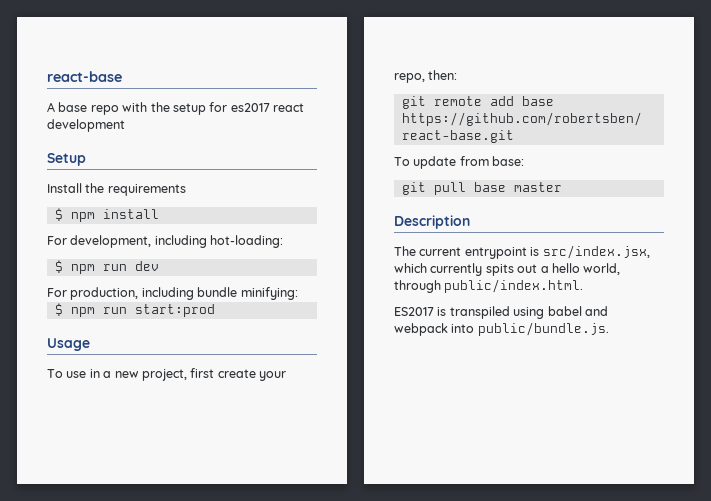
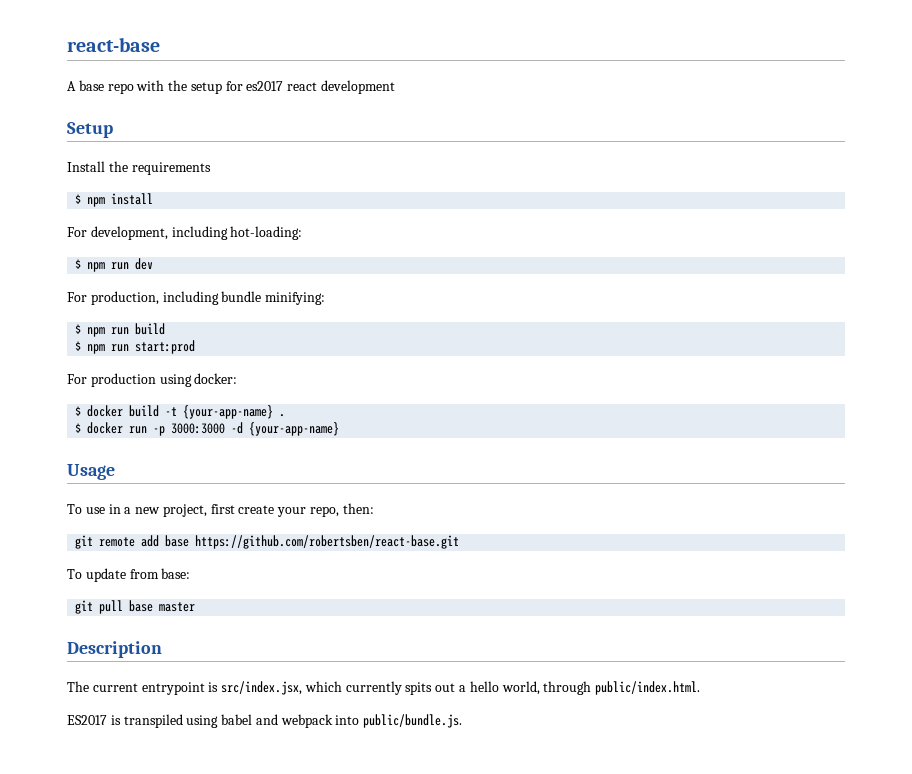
+ $ npm run build
+ For production using docker:
+ $ docker build -t {your-app-name} .
+ $ docker run -p 3000:3000 -d {your-app-name}

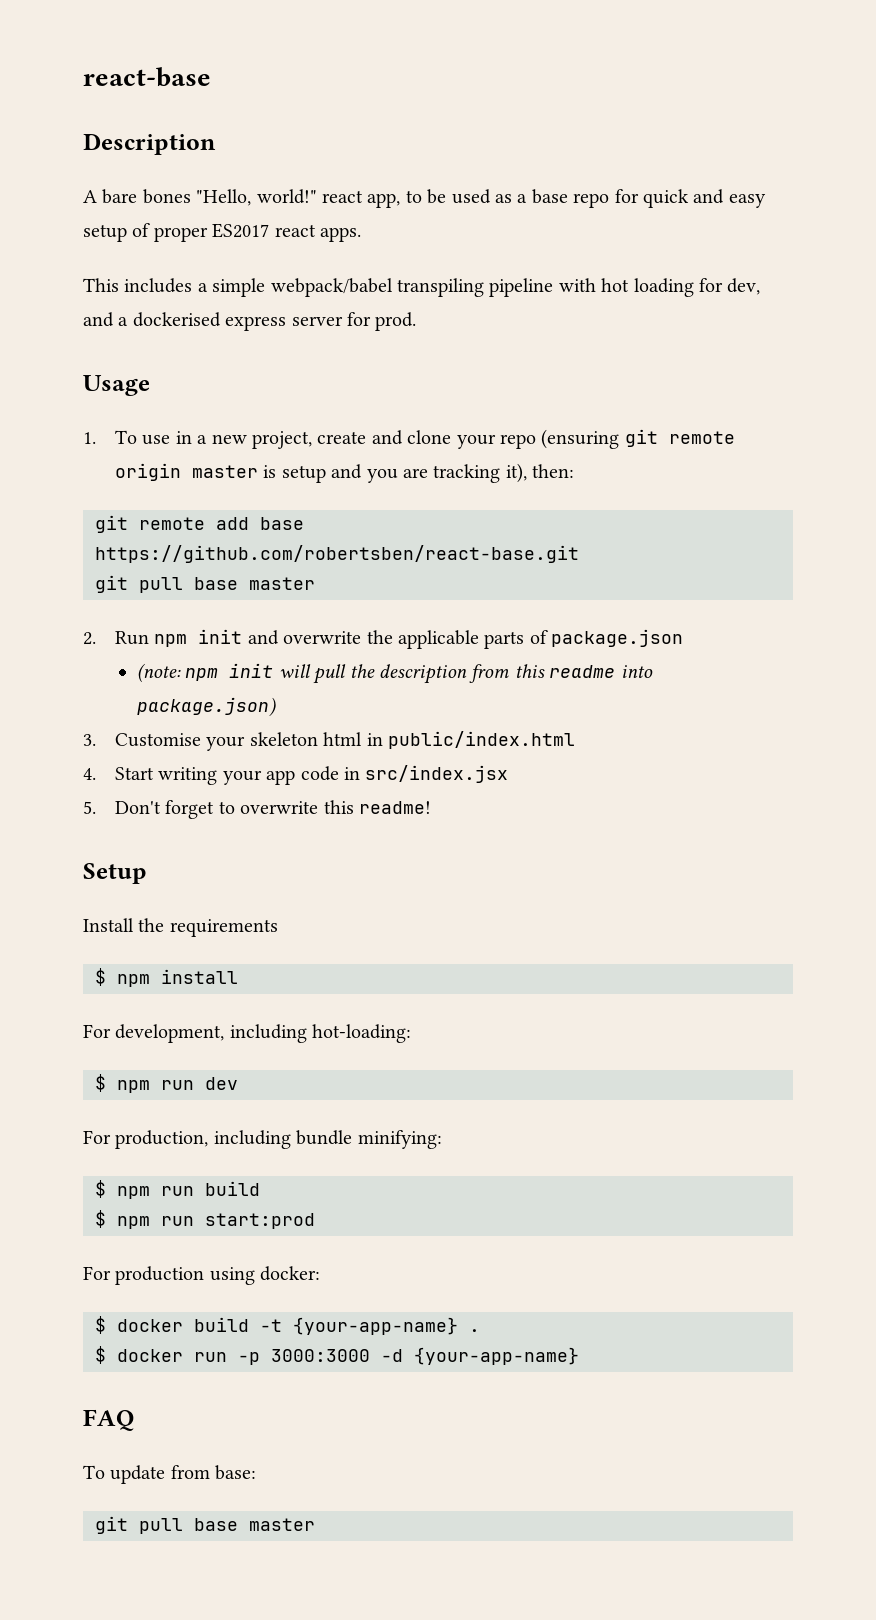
+ Description
- A base repo with the setup for es2017 react development
+ A bare bones "Hello, world!" react app, to be used as a base repo for quick and easy setup of proper ES2017 react apps.
+ This includes a simple webpack/babel transpiling pipeline with hot loading for dev, and a dockerised express server for prod.
+ Usage
+ 1. To use in a new project, create and clone your repo (ensuring git remote origin master is setup and you are tracking it), then:
+ git remote add base https://github.com/robertsben/react-base.git
+ git pull base master
+ 2. Run npm init and overwrite the applicable parts of package.json
+ (note: npm init will pull the description from this readme into package.json)
+ 3. Customise your skeleton html in public/index.html
+ 4. Start writing your app code in src/index.jsx
+ 5. Don't forget to overwrite this readme!
- Usage
- To use in a new project, first create your repo, then:
- git remote add base https://github.com/robertsben/react-base.git
+ FAQ
- Description
- The current entrypoint is src/index.jsx, which currently spits out a hello world, through public/index.html.
- ES2017 is transpiled using babel and webpack into public/bundle.js.

